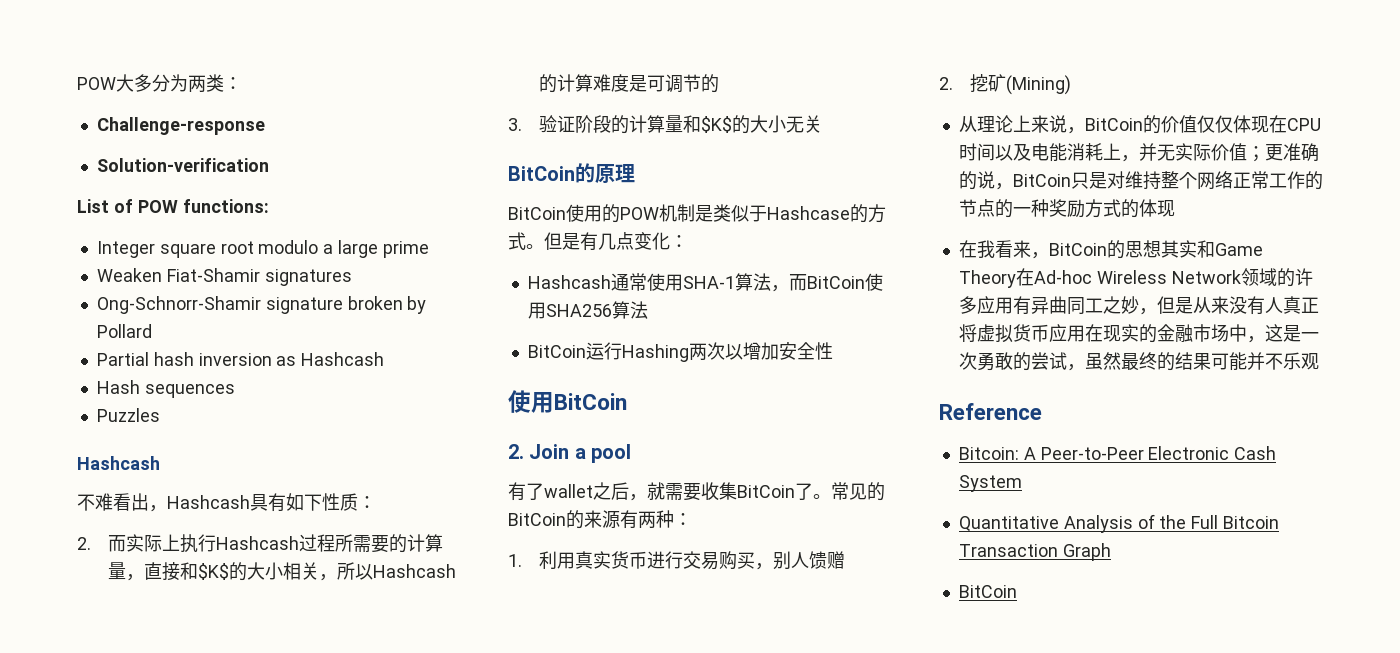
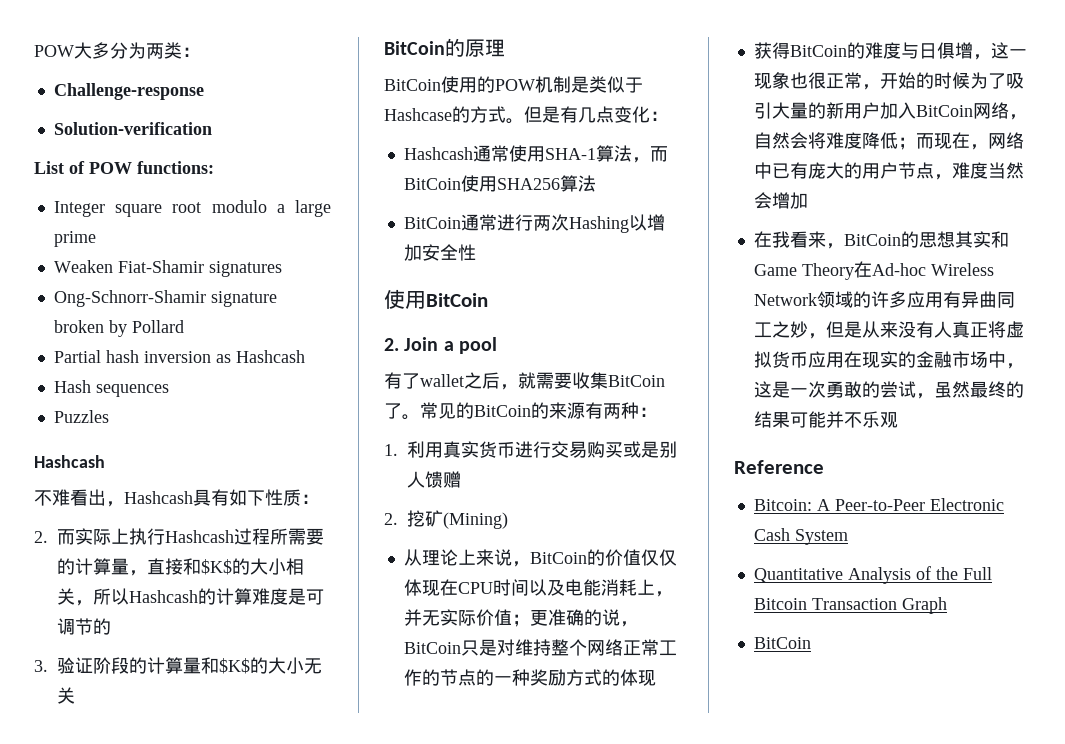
- BitCoin运行Hashing两次以增加安全性
+ BitCoin通常进行两次Hashing以增加安全性
- 1.利用真实货币进行交易购买，别人馈赠
+ 1.利用真实货币进行交易购买或是别人馈赠
+ 获得BitCoin的难度与日俱增，这一现象也很正常，开始的时候为了吸引大量的新用户加入BitCoin网络，自然会将难度降低；而现在，网络中已有庞大的用户节点，难度当然会增加

